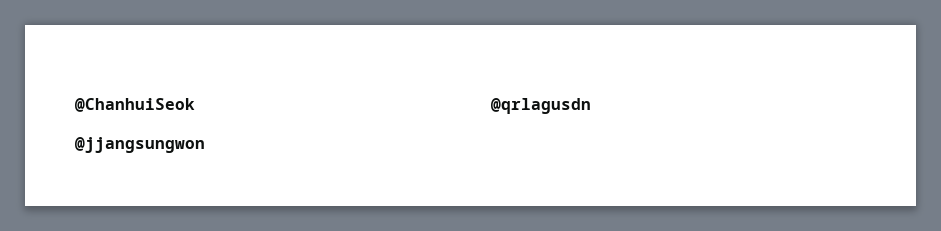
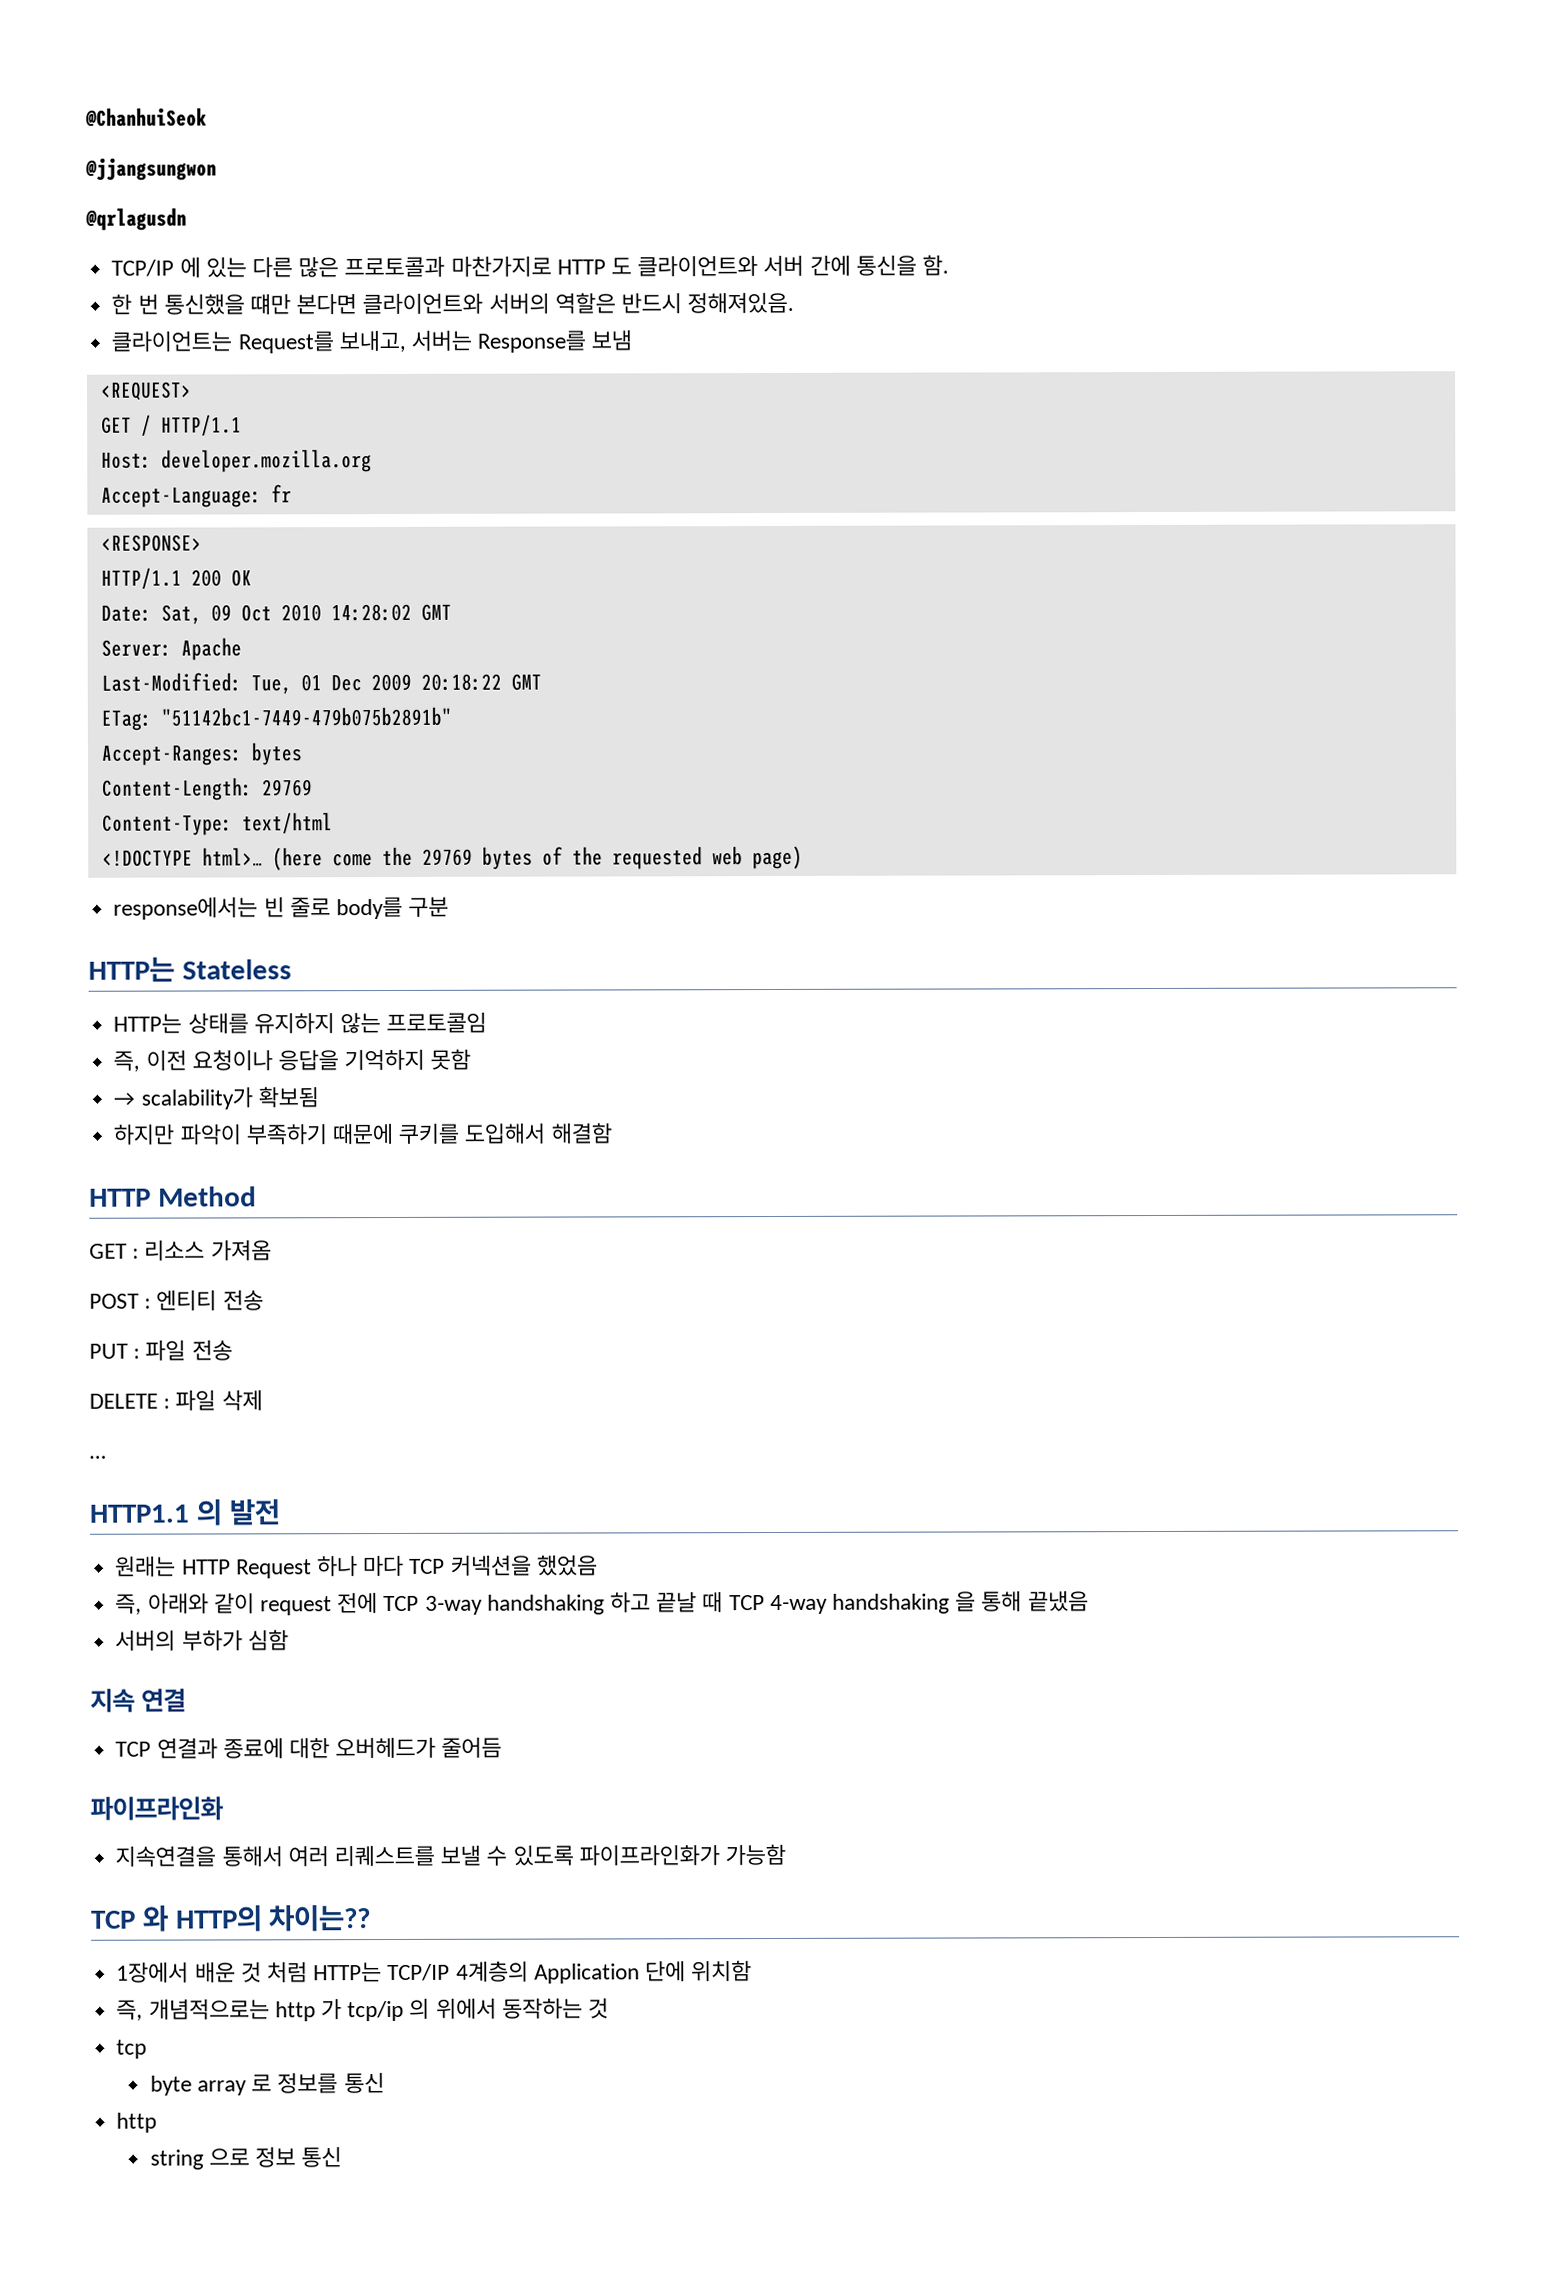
+ TCP/IP 에 있는 다른 많은 프로토콜과 마찬가지로 HTTP 도 클라이언트와 서버 간에 통신을 함.
+ 한 번 통신했을 떄만 본다면 클라이언트와 서버의 역할은 반드시 정해져있음.
+ 클라이언트는 Request를 보내고, 서버는 Response를 보냄
+ <REQUEST>
+ GET / HTTP/1.1
+ Host: developer.mozilla.org
+ Accept-Language: fr
+ <RESPONSE>
+ HTTP/1.1 200 OK
+ Date: Sat, 09 Oct 2010 14:28:02 GMT
+ Server: Apache
+ Last-Modified: Tue, 01 Dec 2009 20:18:22 GMT
+ ETag: "51142bc1-7449-479b075b2891b"
+ Accept-Ranges: bytes
+ Content-Length: 29769
+ Content-Type: text/html
+ <!DOCTYPE html>… (here come the 29769 bytes of the requested web page)
+ response에서는 빈 줄로 body를 구분
+ HTTP는 Stateless
+ HTTP는 상태를 유지하지 않는 프로토콜임
+ 즉, 이전 요청이나 응답을 기억하지 못함
+ → scalability가 확보됨
+ 하지만 파악이 부족하기 때문에 쿠키를 도입해서 해결함
+ HTTP Method
+ GET : 리소스 가져옴
+ POST : 엔티티 전송
+ PUT : 파일 전송
+ DELETE : 파일 삭제
+ …
+ HTTP1.1 의 발전
+ 원래는 HTTP Request 하나 마다 TCP 커넥션을 했었음
+ 즉, 아래와 같이 request 전에 TCP 3-way handshaking 하고 끝날 때 TCP 4-way handshaking 을 통해 끝냈음
+ 서버의 부하가 심함
+ 지속 연결
+ TCP 연결과 종료에 대한 오버헤드가 줄어듬
+ 파이프라인화
+ 지속연결을 통해서 여러 리퀘스트를 보낼 수 있도록 파이프라인화가 가능함
+ TCP 와 HTTP의 차이는??
+ 1장에서 배운 것 처럼 HTTP는 TCP/IP 4계층의 Application 단에 위치함
+ 즉, 개념적으로는 http 가 tcp/ip 의 위에서 동작하는 것
+ tcp
+ byte array 로 정보를 통신
+ http
+ string 으로 정보 통신

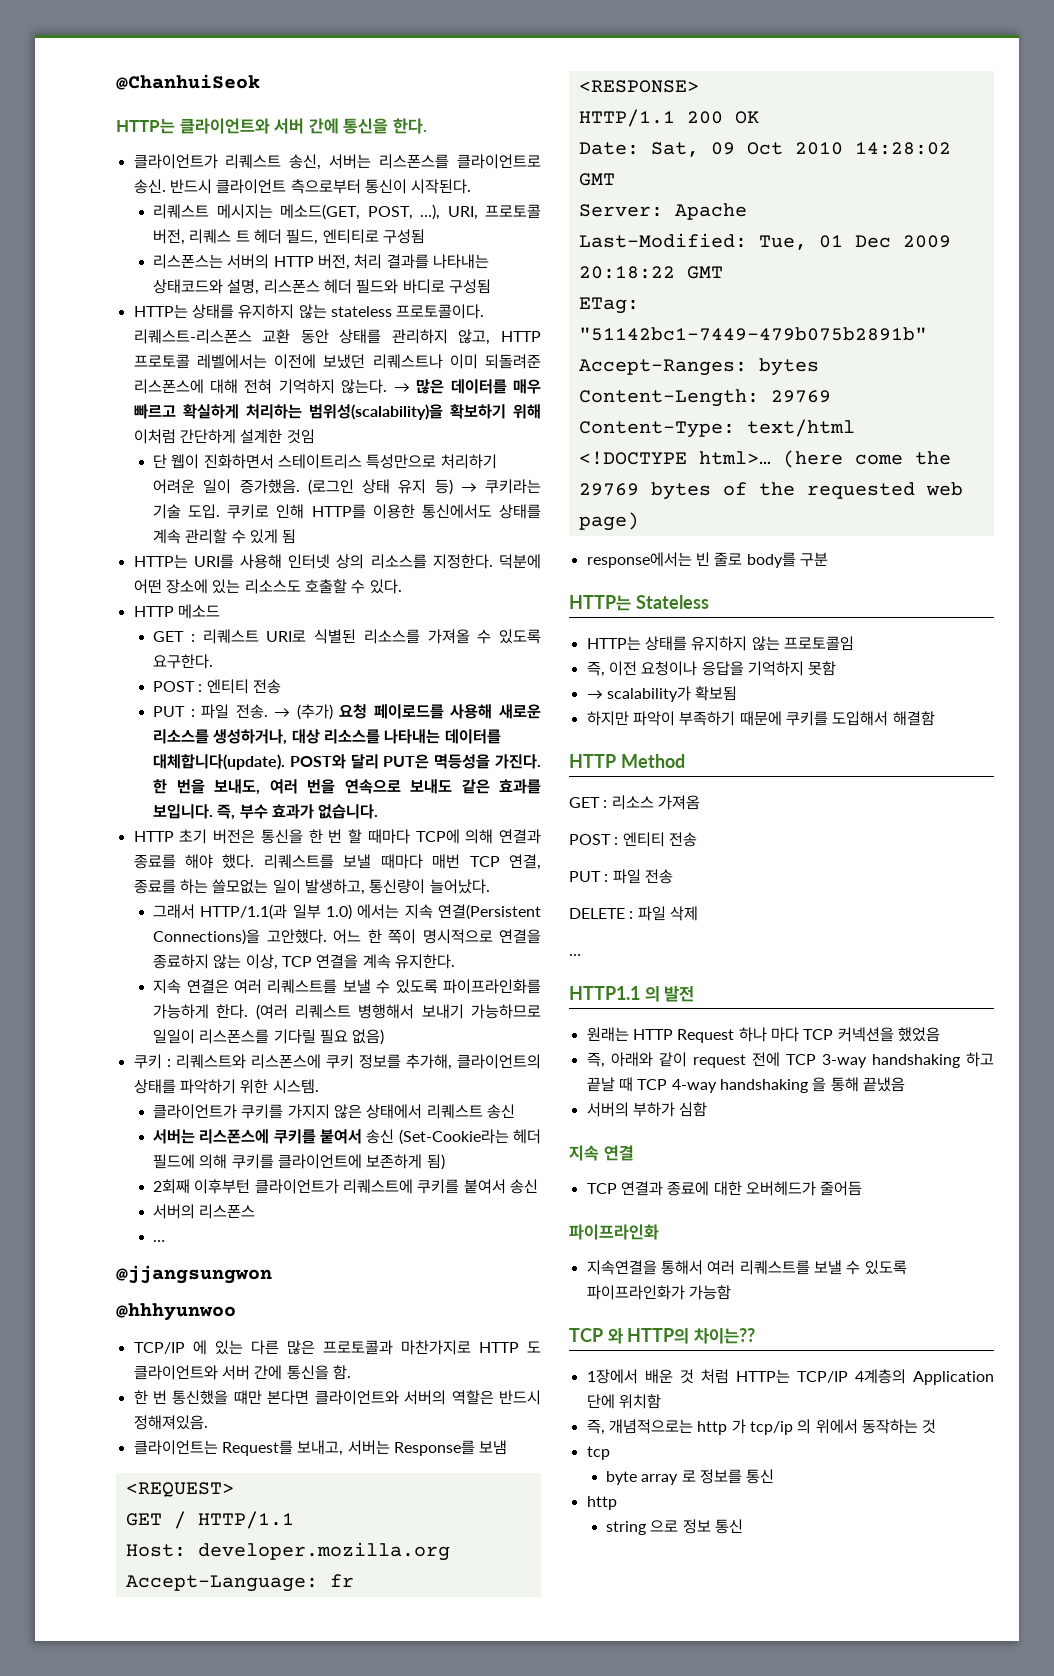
+ HTTP는 클라이언트와 서버 간에 통신을 한다.
+ 클라이언트가 리퀘스트 송신, 서버는 리스폰스를 클라이언트로 송신. 반드시 클라이언트 측으로부터 통신이 시작된다.
+ 리퀘스트 메시지는 메소드(GET, POST, …), URI, 프로토콜 버전, 리퀘스 트 헤더 필드, 엔티티로 구성됨
+ 리스폰스는 서버의 HTTP 버전, 처리 결과를 나타내는 상태코드와 설명, 리스폰스 헤더 필드와 바디로 구성됨
+ HTTP는 상태를 유지하지 않는 stateless 프로토콜이다. 리퀘스트-리스폰스 교환 동안 상태를 관리하지 않고, HTTP 프로토콜 레벨에서는 이전에 보냈던 리퀘스트나 이미 되돌려준 리스폰스에 대해 전혀 기억하지 않는다. → 많은 데이터를 매우 빠르고 확실하게 처리하는 범위성(scalability)을 확보하기 위해 이처럼 간단하게 설계한 것임
+ 단 웹이 진화하면서 스테이트리스 특성만으로 처리하기 어려운 일이 증가했음. (로그인 상태 유지 등) → 쿠키라는 기술 도입. 쿠키로 인해 HTTP를 이용한 통신에서도 상태를 계속 관리할 수 있게 됨
+ HTTP는 URI를 사용해 인터넷 상의 리소스를 지정한다. 덕분에 어떤 장소에 있는 리소스도 호출할 수 있다.
+ HTTP 메소드
+ GET : 리퀘스트 URI로 식별된 리소스를 가져올 수 있도록 요구한다.
+ POST : 엔티티 전송
+ PUT : 파일 전송. → (추가) 요청 페이로드를 사용해 새로운 리소스를 생성하거나, 대상 리소스를 나타내는 데이터를 대체합니다(update). POST와 달리 PUT은 멱등성을 가진다. 한 번을 보내도, 여러 번을 연속으로 보내도 같은 효과를 보입니다. 즉, 부수 효과가 없습니다.
+ HTTP 초기 버전은 통신을 한 번 할 때마다 TCP에 의해 연결과 종료를 해야 했다. 리퀘스트를 보낼 때마다 매번 TCP 연결, 종료를 하는 쓸모없는 일이 발생하고, 통신량이 늘어났다.
+ 그래서 HTTP/1.1(과 일부 1.0) 에서는 지속 연결(Persistent Connections)을 고안했다. 어느 한 쪽이 명시적으로 연결을 종료하지 않는 이상, TCP 연결을 계속 유지한다.
+ 지속 연결은 여러 리퀘스트를 보낼 수 있도록 파이프라인화를 가능하게 한다. (여러 리퀘스트 병행해서 보내기 가능하므로 일일이 리스폰스를 기다릴 필요 없음)
+ 쿠키 : 리퀘스트와 리스폰스에 쿠키 정보를 추가해, 클라이언트의 상태를 파악하기 위한 시스템.
+ 클라이언트가 쿠키를 가지지 않은 상태에서 리퀘스트 송신
+ 서버는 리스폰스에 쿠키를 붙여서 송신 (Set-Cookie라는 헤더 필드에 의해 쿠키를 클라이언트에 보존하게 됨)
+ 2회째 이후부턴 클라이언트가 리퀘스트에 쿠키를 붙여서 송신
+ 서버의 리스폰스
+ …
- @qrlagusdn
+ @hhhyunwoo

